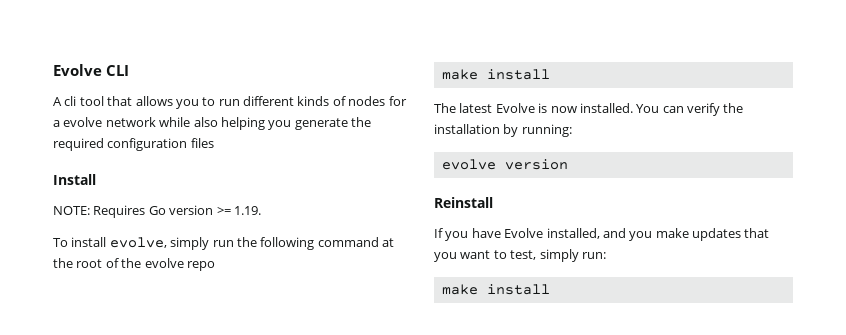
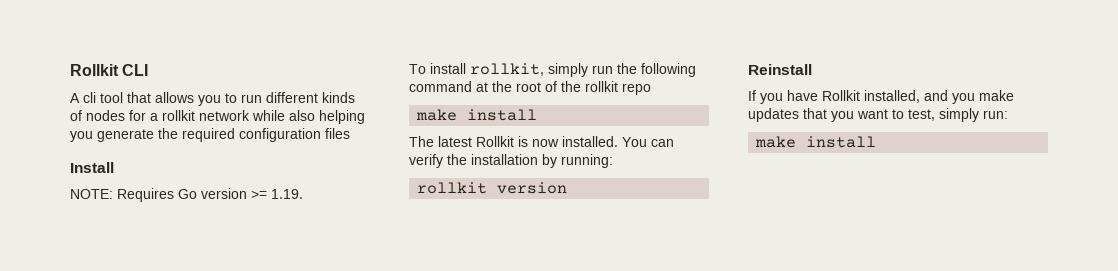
- Evolve CLI
+ Rollkit CLI
- A cli tool that allows you to run different kinds of nodes for a evolve network while also helping you generate the required configuration files
+ A cli tool that allows you to run different kinds of nodes for a rollkit network while also helping you generate the required configuration files
- To install evolve, simply run the following command at the root of the evolve repo
+ To install rollkit, simply run the following command at the root of the rollkit repo
- The latest Evolve is now installed.
+ The latest Rollkit is now installed.
- evolve version
+ rollkit version
- If you have Evolve installed, and you make updates that you want to test, simply run:
+ If you have Rollkit installed, and you make updates that you want to test, simply run:

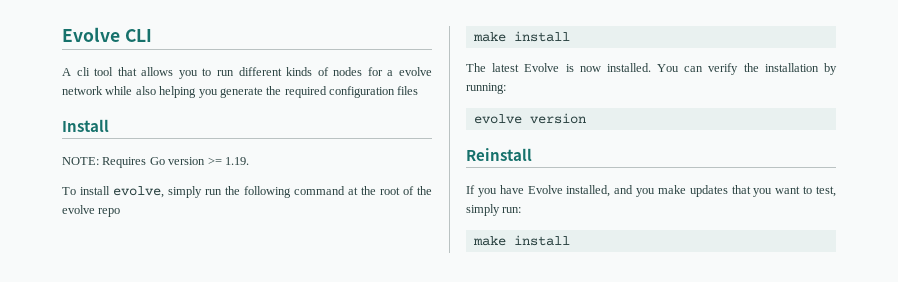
- Rollkit CLI
+ Evolve CLI
- A cli tool that allows you to run different kinds of nodes for a rollkit network while also helping you generate the required configuration files
+ A cli tool that allows you to run different kinds of nodes for a evolve network while also helping you generate the required configuration files
- To install rollkit, simply run the following command at the root of the rollkit repo
+ To install evolve, simply run the following command at the root of the evolve repo
- The latest Rollkit is now installed.
+ The latest Evolve is now installed.
- rollkit version
+ evolve version
- If you have Rollkit installed, and you make updates that you want to test, simply run:
+ If you have Evolve installed, and you make updates that you want to test, simply run:

